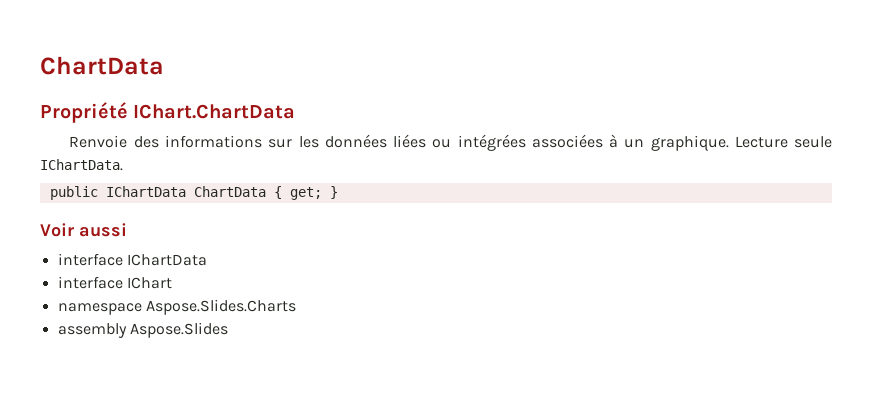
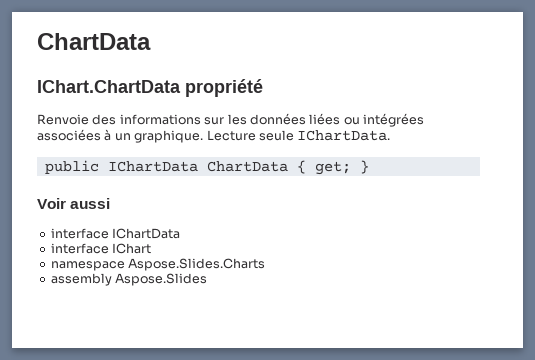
- Propriété IChart.ChartData
+ IChart.ChartData propriété

